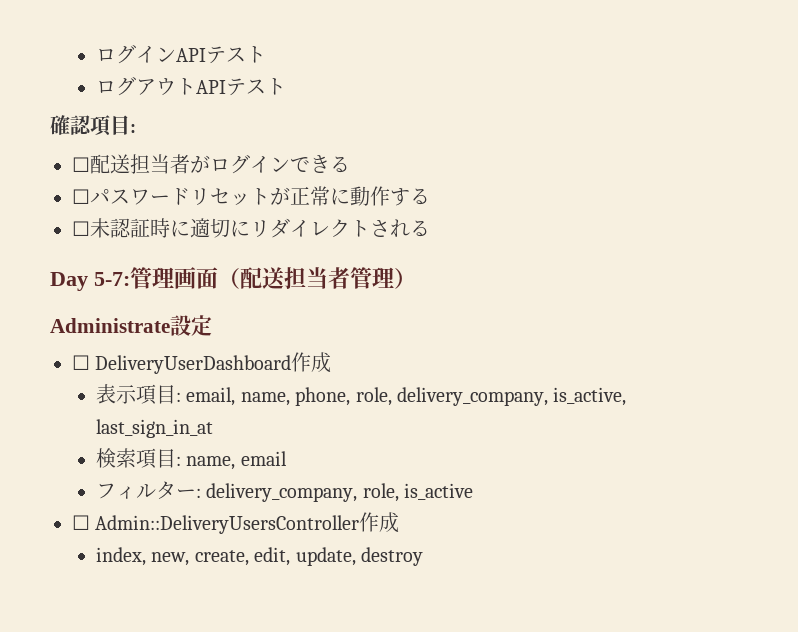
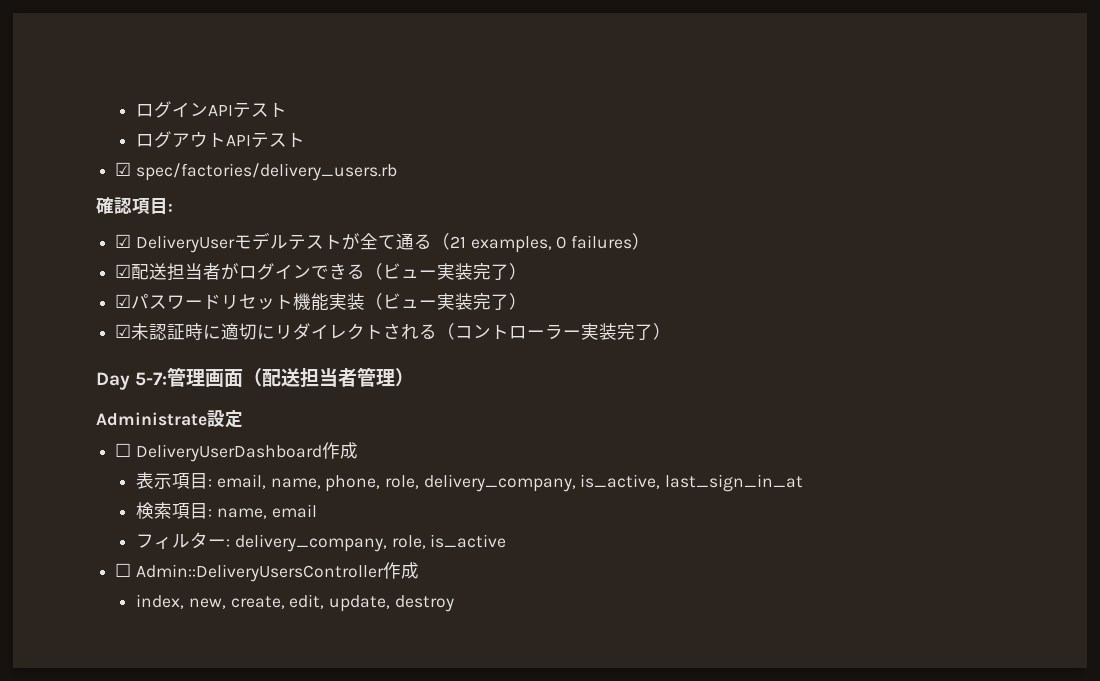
+ ☑ spec/factories/delivery_users.rb
- ☐配送担当者がログインできる
- ☐パスワードリセットが正常に動作する
- ☐未認証時に適切にリダイレクトされる
+ ☑ DeliveryUserモデルテストが全て通る（21 examples, 0 failures）
+ ☑配送担当者がログインできる（ビュー実装完了）
+ ☑パスワードリセット機能実装（ビュー実装完了）
+ ☑未認証時に適切にリダイレクトされる（コントローラー実装完了）

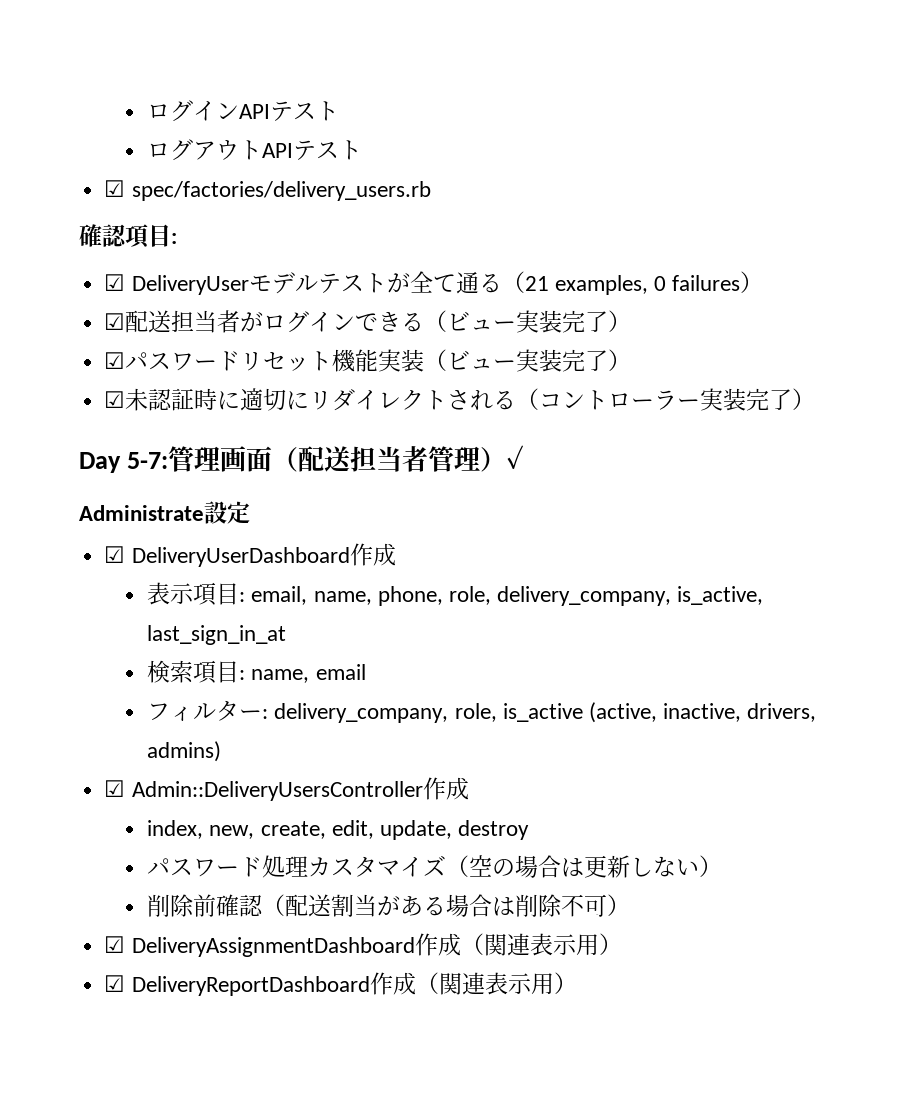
- Day 5-7:管理画面（配送担当者管理）
+ Day 5-7:管理画面（配送担当者管理）✓
- ☐ DeliveryUserDashboard作成
+ ☑ DeliveryUserDashboard作成
- フィルター: delivery_company, role, is_active
- ☐ Admin::DeliveryUsersController作成
+ フィルター: delivery_company, role, is_active (active, inactive, drivers, admins)
+ ☑ Admin::DeliveryUsersController作成
+ パスワード処理カスタマイズ（空の場合は更新しない）
+ 削除前確認（配送割当がある場合は削除不可）
+ ☑ DeliveryAssignmentDashboard作成（関連表示用）
+ ☑ DeliveryReportDashboard作成（関連表示用）

